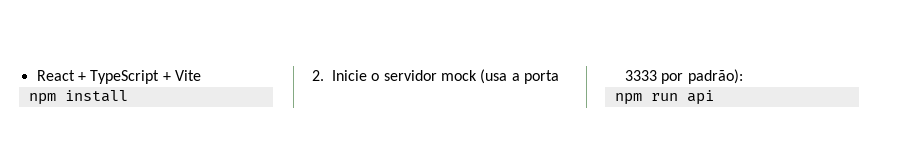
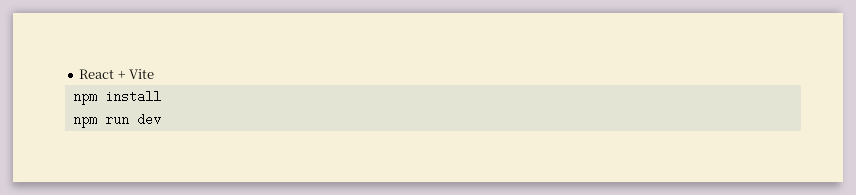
- React + TypeScript + Vite
+ React + Vite
- 2. Inicie o servidor mock (usa a porta 3333 por padrão):
- npm run api
+ npm run dev

